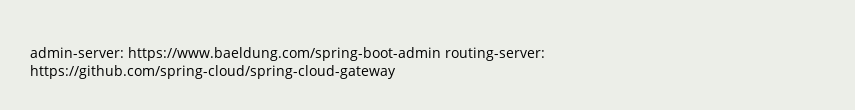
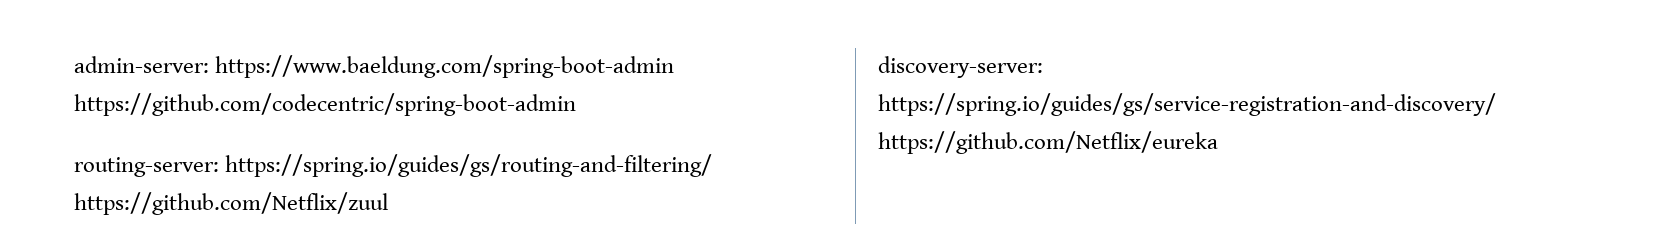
- admin-server: https://www.baeldung.com/spring-boot-admin routing-server: https://github.com/spring-cloud/spring-cloud-gateway
+ admin-server: https://www.baeldung.com/spring-boot-admin https://github.com/codecentric/spring-boot-admin
+ routing-server: https://spring.io/guides/gs/routing-and-filtering/ https://github.com/Netflix/zuul
+ discovery-server: https://spring.io/guides/gs/service-registration-and-discovery/ https://github.com/Netflix/eureka

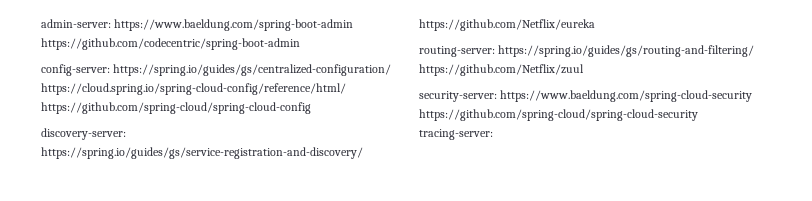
+ config-server: https://spring.io/guides/gs/centralized-configuration/ https://cloud.spring.io/spring-cloud-config/reference/html/ https://github.com/spring-cloud/spring-cloud-config
+ discovery-server: https://spring.io/guides/gs/service-registration-and-discovery/ https://github.com/Netflix/eureka
- discovery-server: https://spring.io/guides/gs/service-registration-and-discovery/ https://github.com/Netflix/eureka
+ security-server: https://www.baeldung.com/spring-cloud-security https://github.com/spring-cloud/spring-cloud-security tracing-server:

